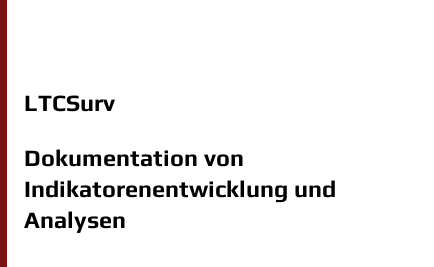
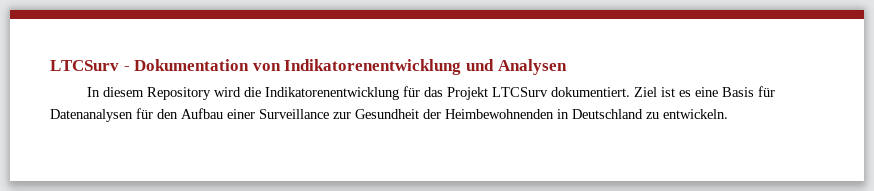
- LTCSurv
- Dokumentation von Indikatorenentwicklung und Analysen
+ LTCSurv - Dokumentation von Indikatorenentwicklung und Analysen
+ In diesem Repository wird die Indikatorenentwicklung für das Projekt LTCSurv dokumentiert. Ziel ist es eine Basis für Datenanalysen für den Aufbau einer Surveillance zur Gesundheit der Heimbewohnenden in Deutschland zu entwickeln.

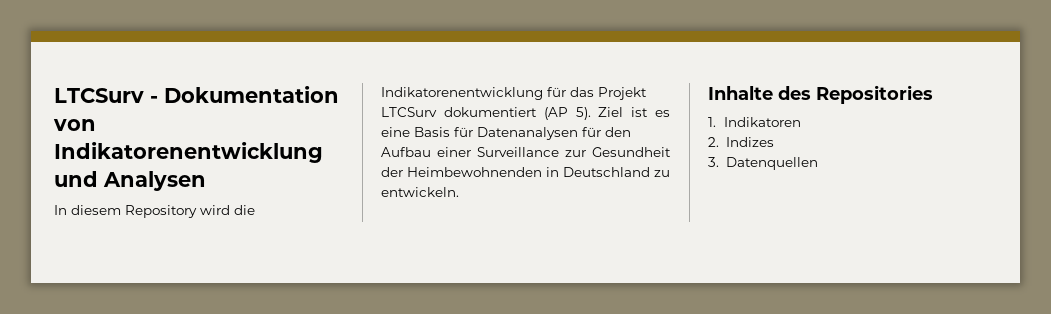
- In diesem Repository wird die Indikatorenentwicklung für das Projekt LTCSurv dokumentiert.
+ In diesem Repository wird die Indikatorenentwicklung für das Projekt LTCSurv dokumentiert (AP 5).
+ Inhalte des Repositories
+ 1. Indikatoren
+ 2. Indizes
+ 3. Datenquellen

